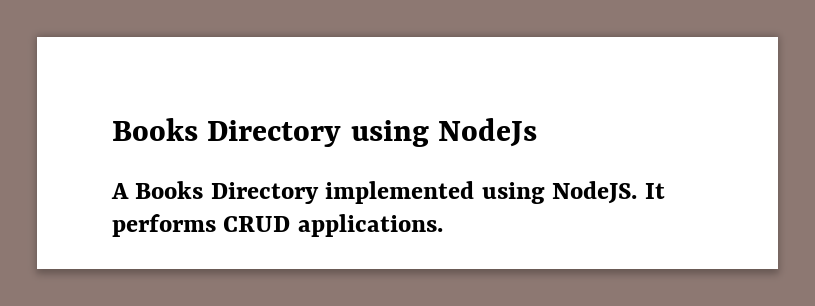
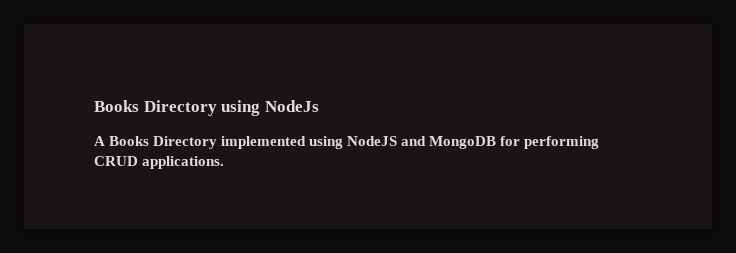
- A Books Directory implemented using NodeJS. It performs CRUD applications.
+ A Books Directory implemented using NodeJS and MongoDB for performing CRUD applications.

